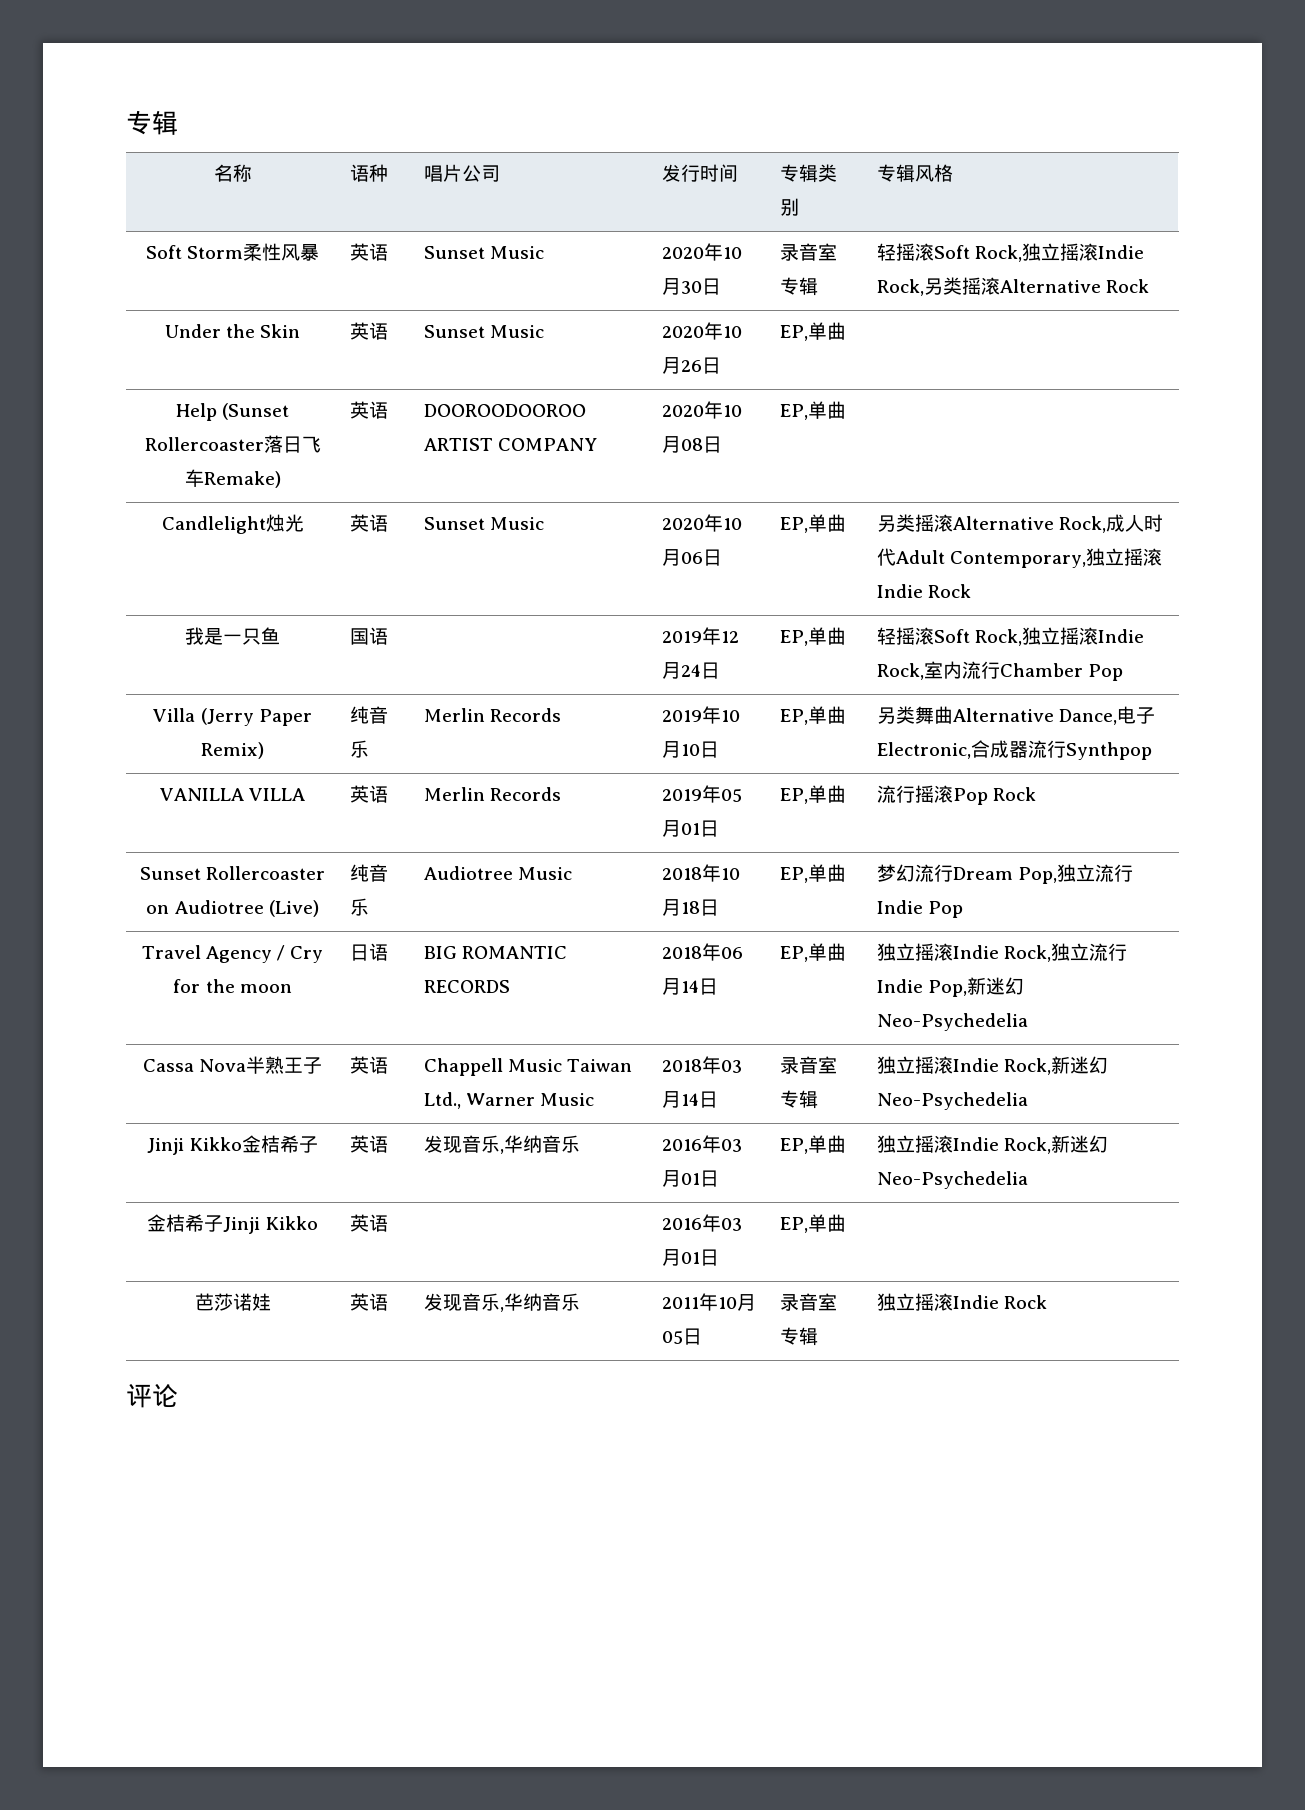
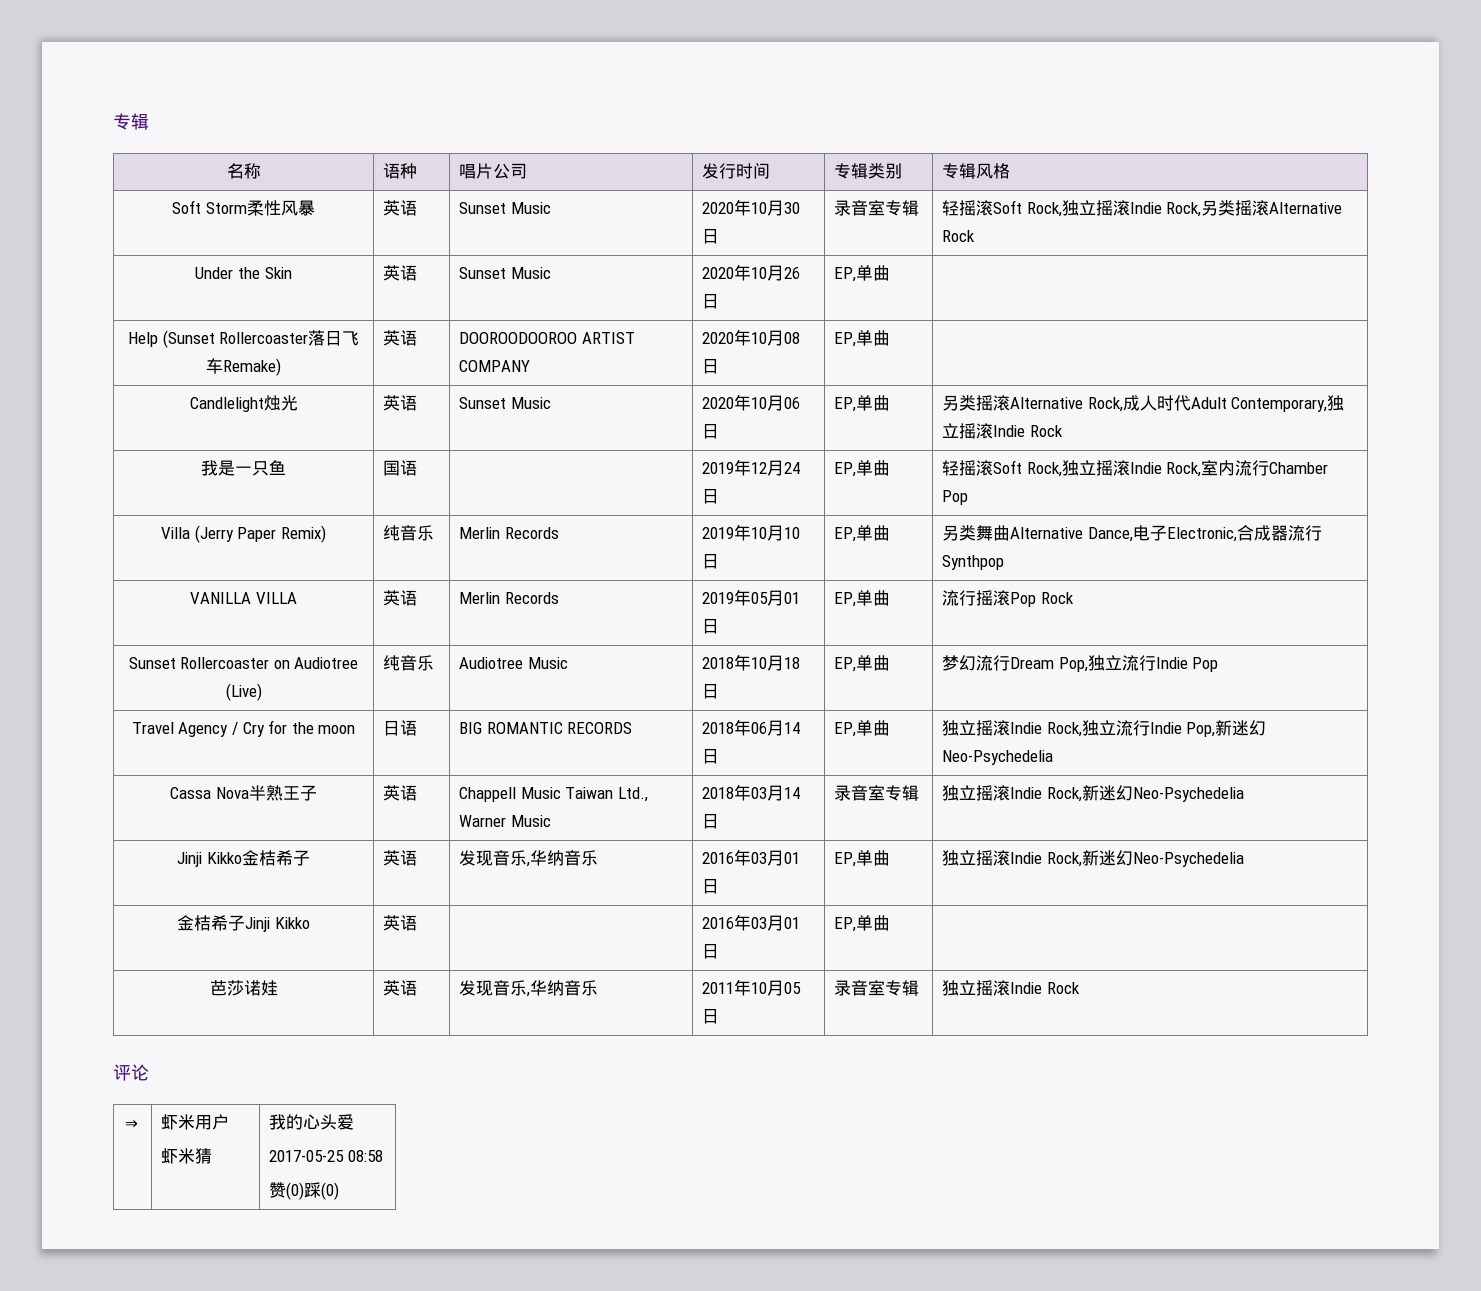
+ ⇒ | 虾米用户
+ 虾米猜 | 我的心头爱
+ 2017-05-25 08:58
+ 赞(0)踩(0)

